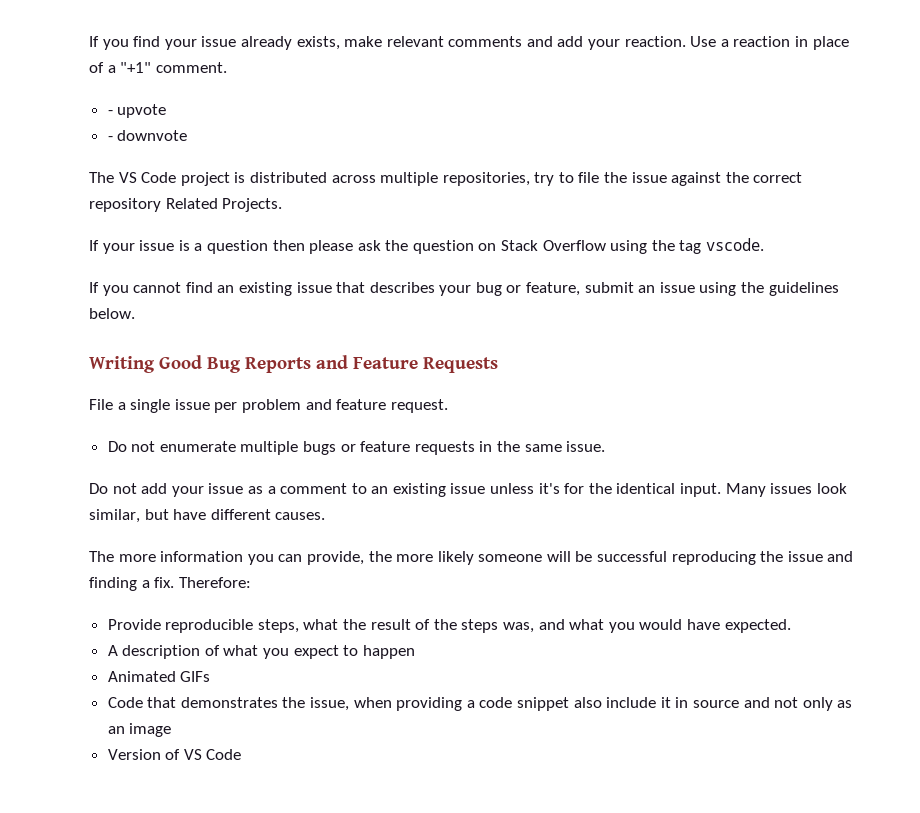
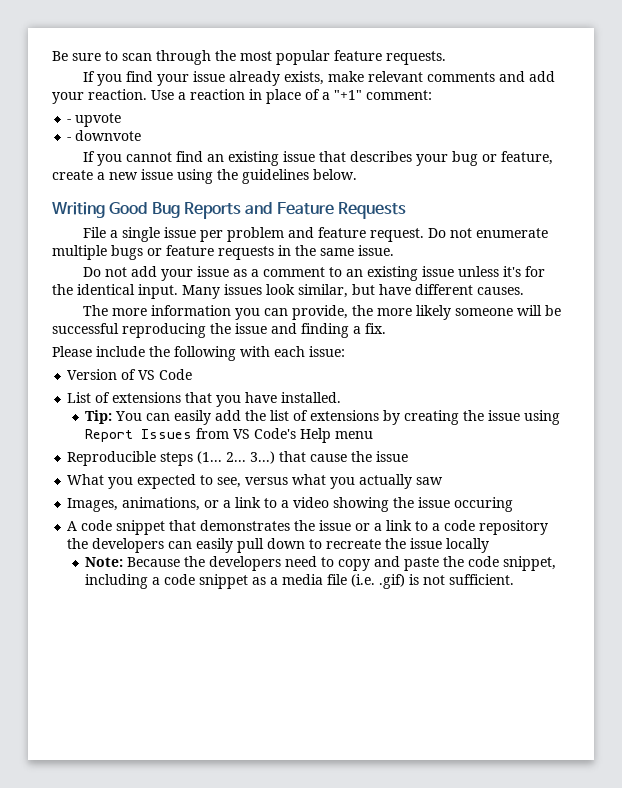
+ Be sure to scan through the most popular feature requests.
- Use a reaction in place of a "+1" comment.
+ Use a reaction in place of a "+1" comment:
- The VS Code project is distributed across multiple repositories, try to file the issue against the correct repository Related Projects.
- If your issue is a question then please ask the question on Stack Overflow using the tag vscode.
- If you cannot find an existing issue that describes your bug or feature, submit an issue using the guidelines below.
+ If you cannot find an existing issue that describes your bug or feature, create a new issue using the guidelines below.
- File a single issue per problem and feature request.
- Do not enumerate multiple bugs or feature requests in the same issue.
+ File a single issue per problem and feature request. Do not enumerate multiple bugs or feature requests in the same issue.
- The more information you can provide, the more likely someone will be successful reproducing the issue and finding a fix. Therefore:
- Provide reproducible steps, what the result of the steps was, and what you would have expected.
- A description of what you expect to happen
- Animated GIFs
- Code that demonstrates the issue, when providing a code snippet also include it in source and not only as an image
+ The more information you can provide, the more likely someone will be successful reproducing the issue and finding a fix.
+ Please include the following with each issue:
  Version of VS Code
+ List of extensions that you have installed.
+ Tip: You can easily add the list of extensions by creating the issue using Report Issues from VS Code's Help menu
+ Reproducible steps (1... 2... 3...) that cause the issue
+ What you expected to see, versus what you actually saw
+ Images, animations, or a link to a video showing the issue occuring
+ A code snippet that demonstrates the issue or a link to a code repository the developers can easily pull down to recreate the issue locally
+ Note: Because the developers need to copy and paste the code snippet, including a code snippet as a media file (i.e. .gif) is not sufficient.

